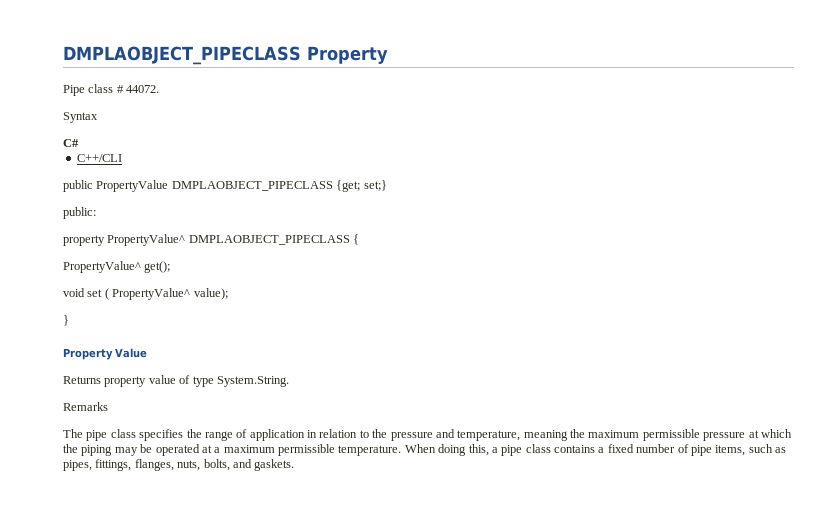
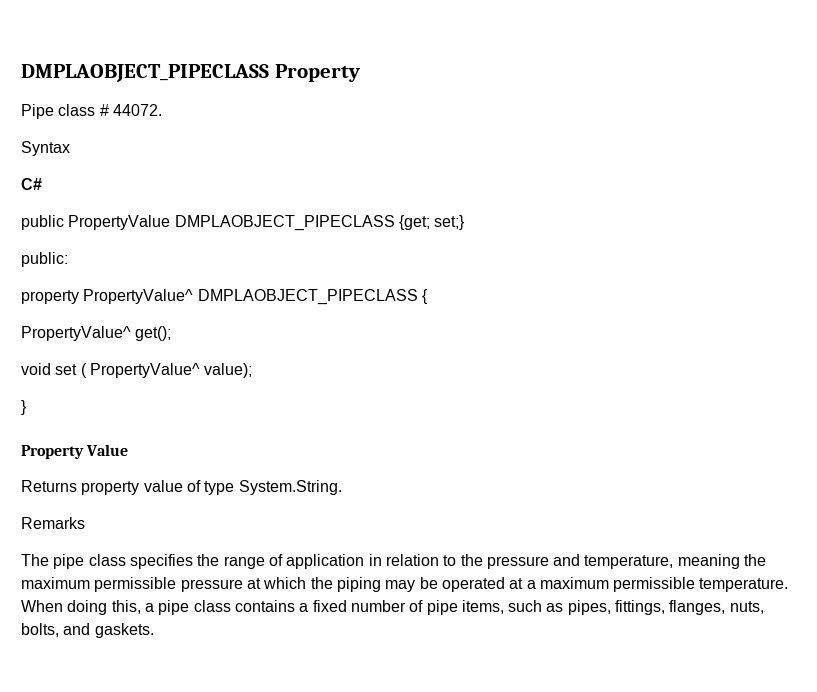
- C++/CLI

